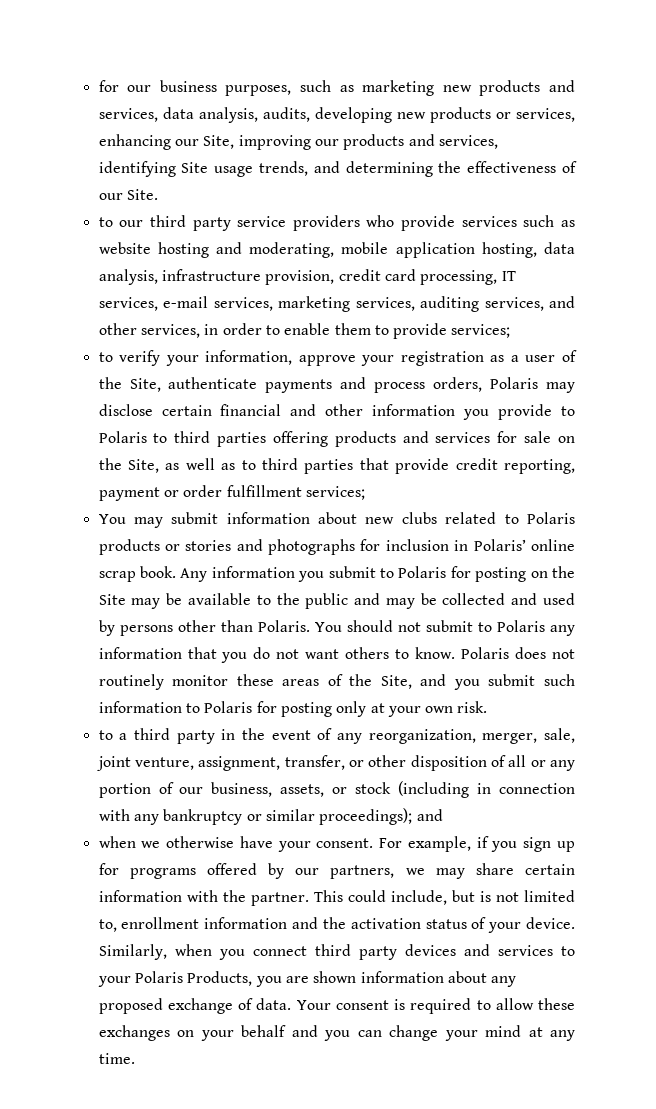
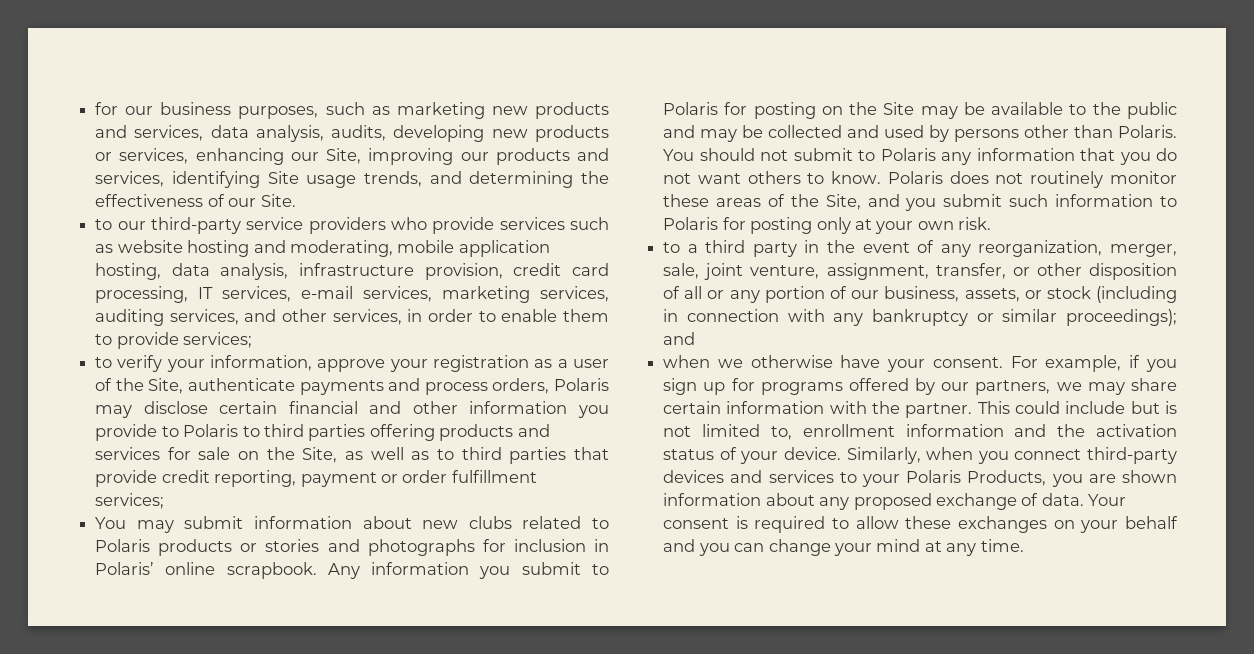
- to our third party service providers who provide services such as website hosting and moderating, mobile application hosting, data analysis, infrastructure provision, credit card processing, IT services, e-mail services, marketing services, auditing services, and other services, in order to enable them to provide services;
+ to our third-party service providers who provide services such as website hosting and moderating, mobile application hosting, data analysis, infrastructure provision, credit card processing, IT services, e-mail services, marketing services, auditing services, and other services, in order to enable them to provide services;
- You may submit information about new clubs related to Polaris products or stories and photographs for inclusion in Polaris’ online scrap book.
+ You may submit information about new clubs related to Polaris products or stories and photographs for inclusion in Polaris’ online scrapbook.
- This could include, but is not limited to, enrollment information and the activation status of your device.
+ This could include but is not limited to, enrollment information and the activation status of your device.
- Similarly, when you connect third party devices and services to your Polaris Products, you are shown information about any proposed exchange of data.
+ Similarly, when you connect third-party devices and services to your Polaris Products, you are shown information about any proposed exchange of data.

